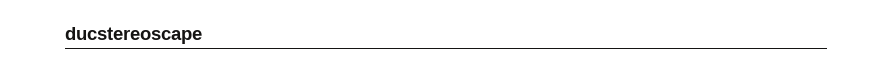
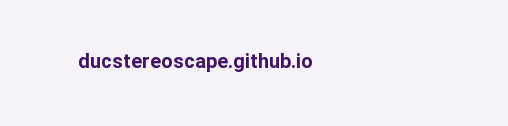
- ducstereoscape
+ ducstereoscape.github.io

